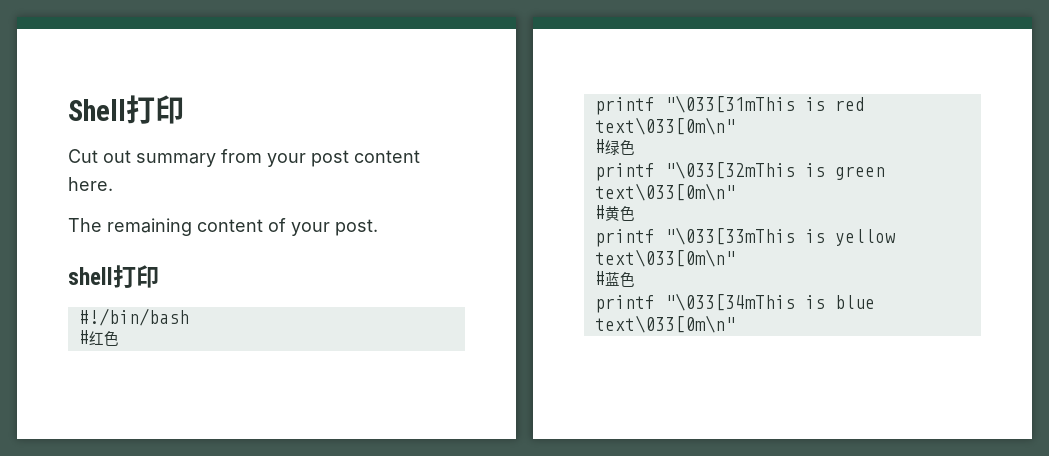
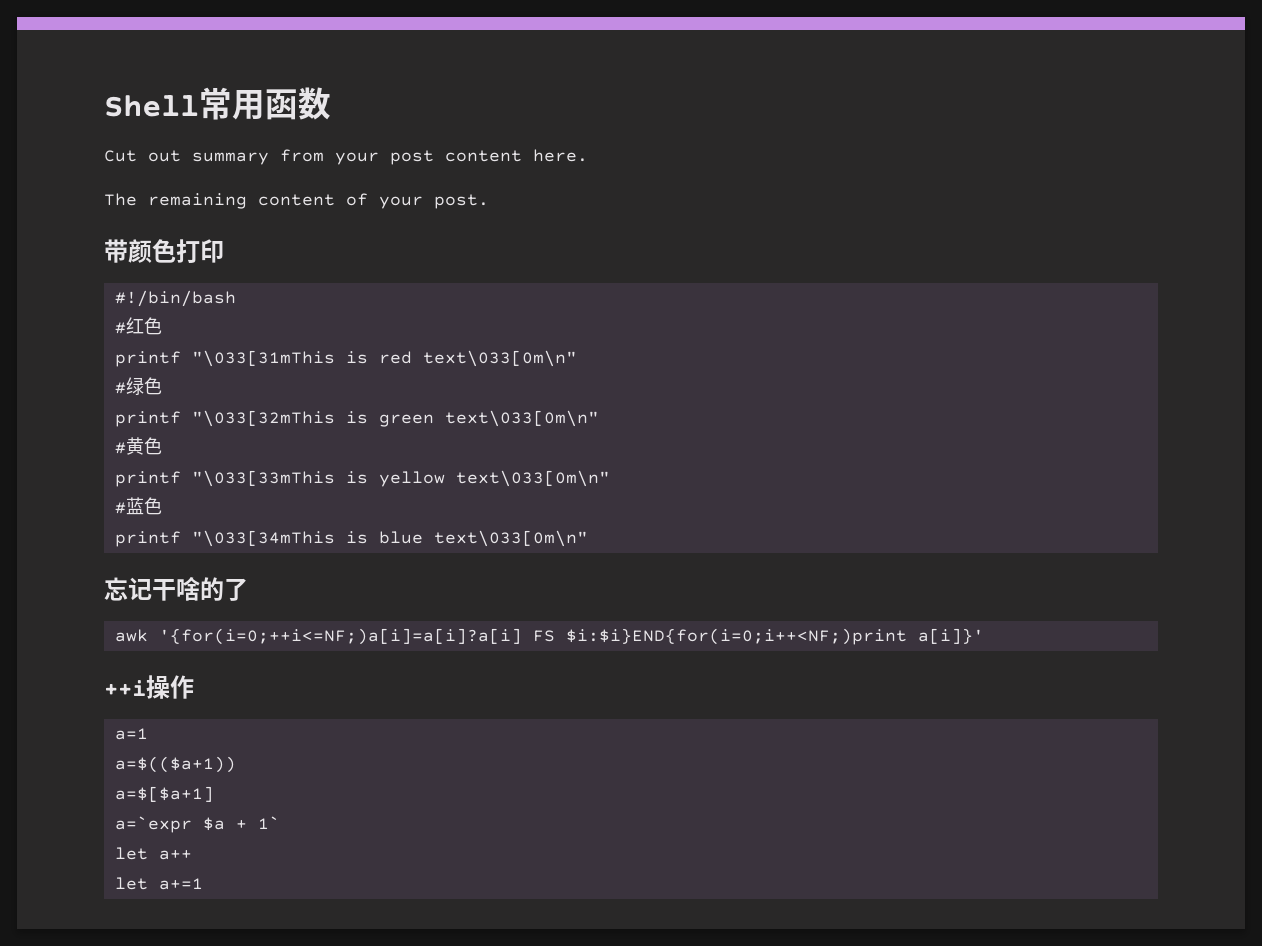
- Shell打印
+ Shell常用函数
- shell打印
+ 带颜色打印
+ 忘记干啥的了
+ awk '{for(i=0;++i<=NF;)a[i]=a[i]?a[i] FS $i:$i}END{for(i=0;i++<NF;)print a[i]}'
+ ++i操作
+ a=1
+ a=$(($a+1))
+ a=$[$a+1]
+ a=`expr $a + 1`
+ let a++
+ let a+=1

